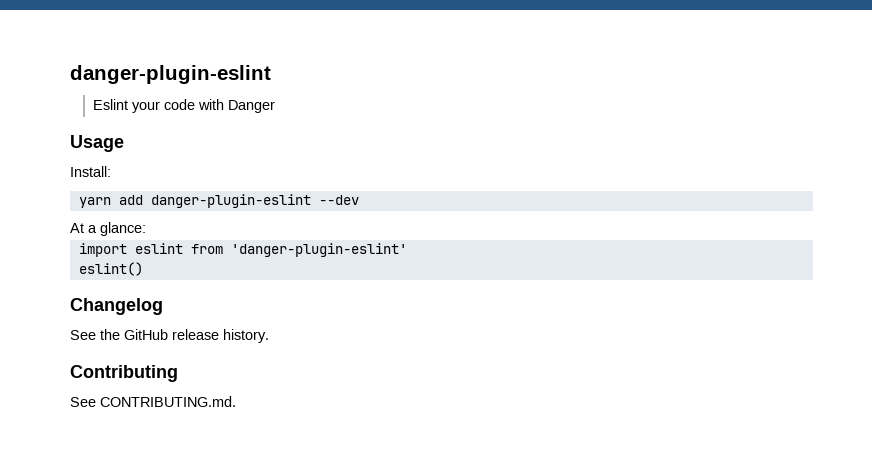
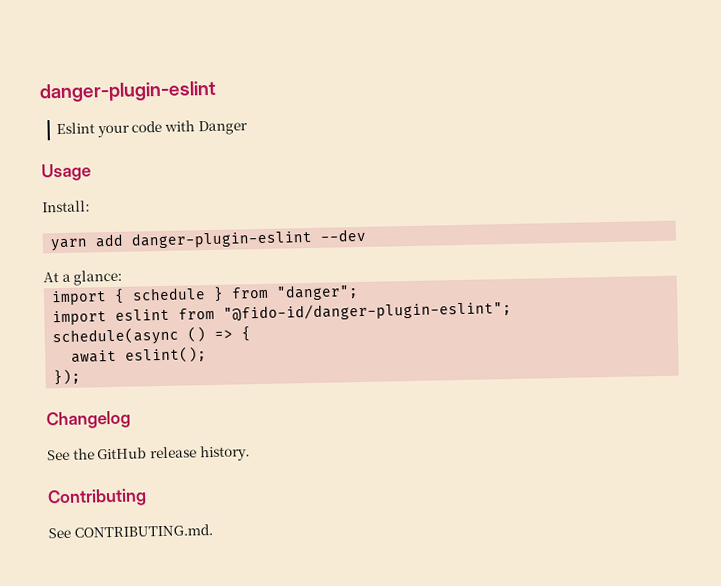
- import eslint from 'danger-plugin-eslint'
- eslint()
+ import { schedule } from "danger";
+ import eslint from "@fido-id/danger-plugin-eslint";
+ schedule(async () => {
+ await eslint();
+ });

